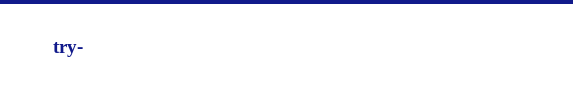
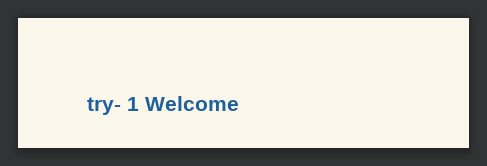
- try-
+ try- 1 Welcome

